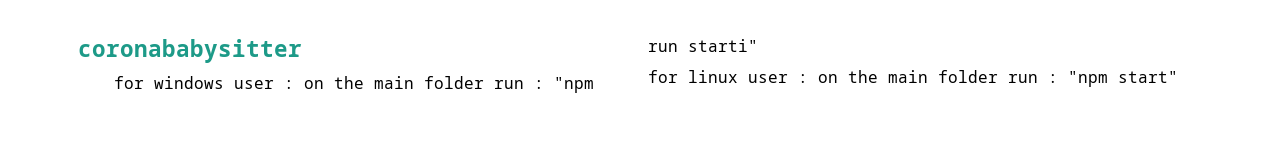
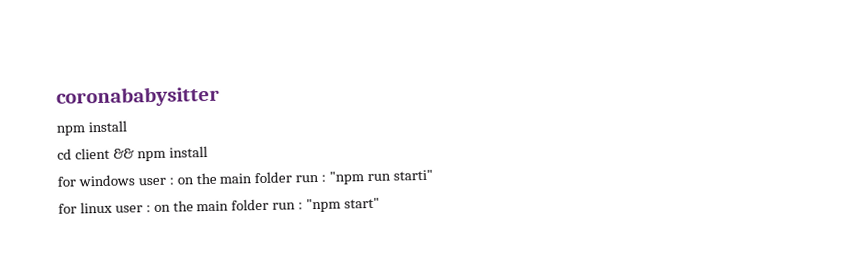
  coronababysitter
+ npm install
+ cd client && npm install

